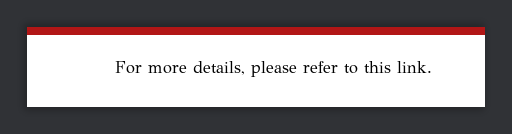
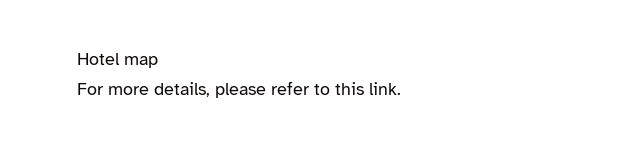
+ Hotel map

